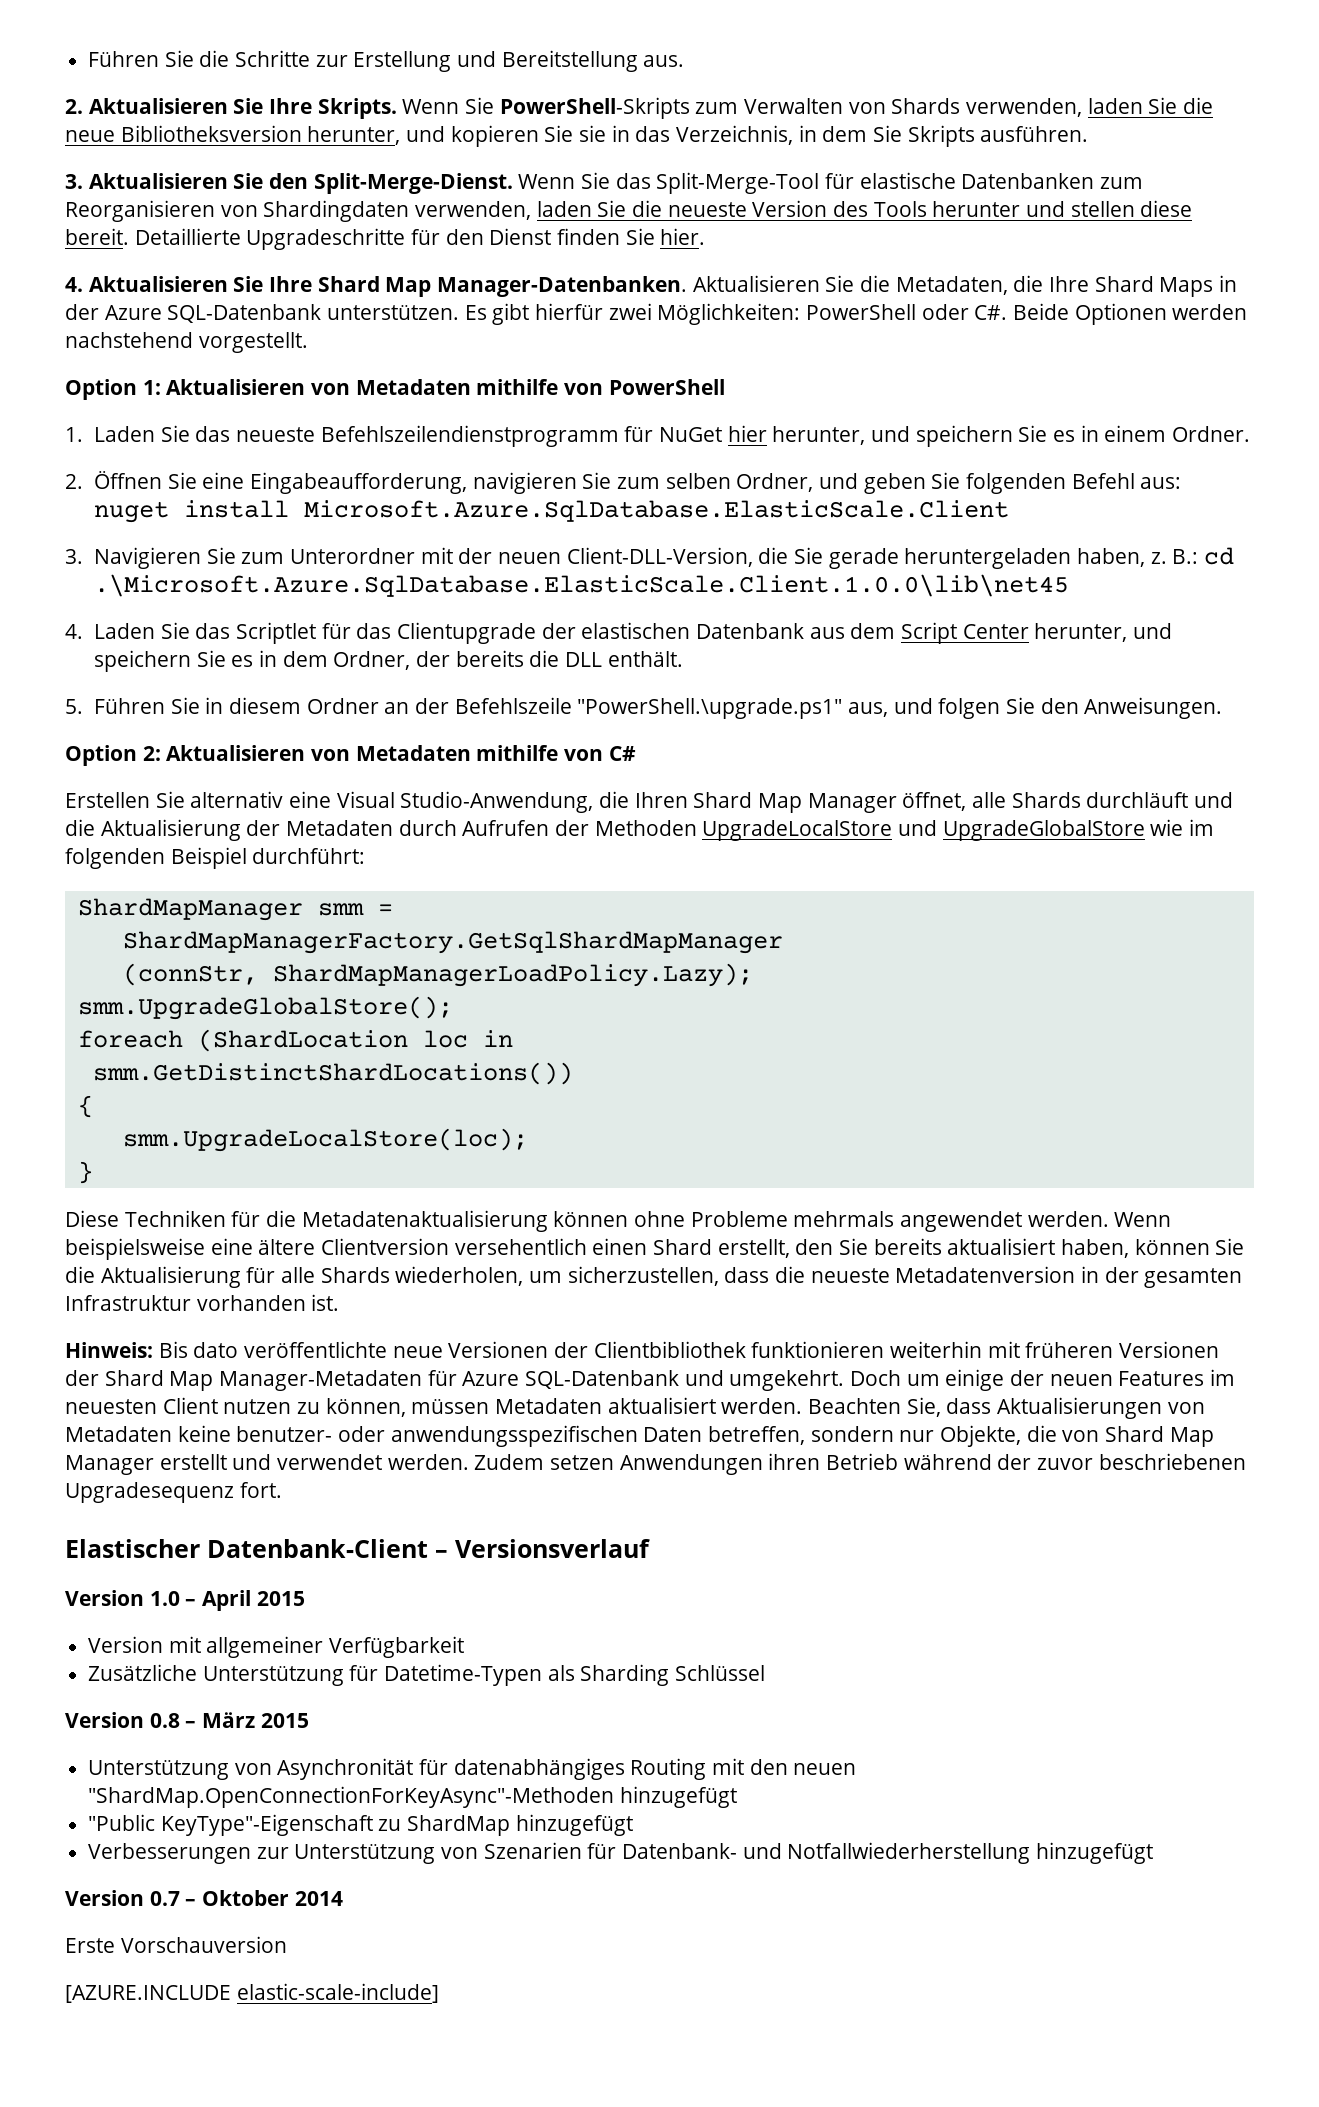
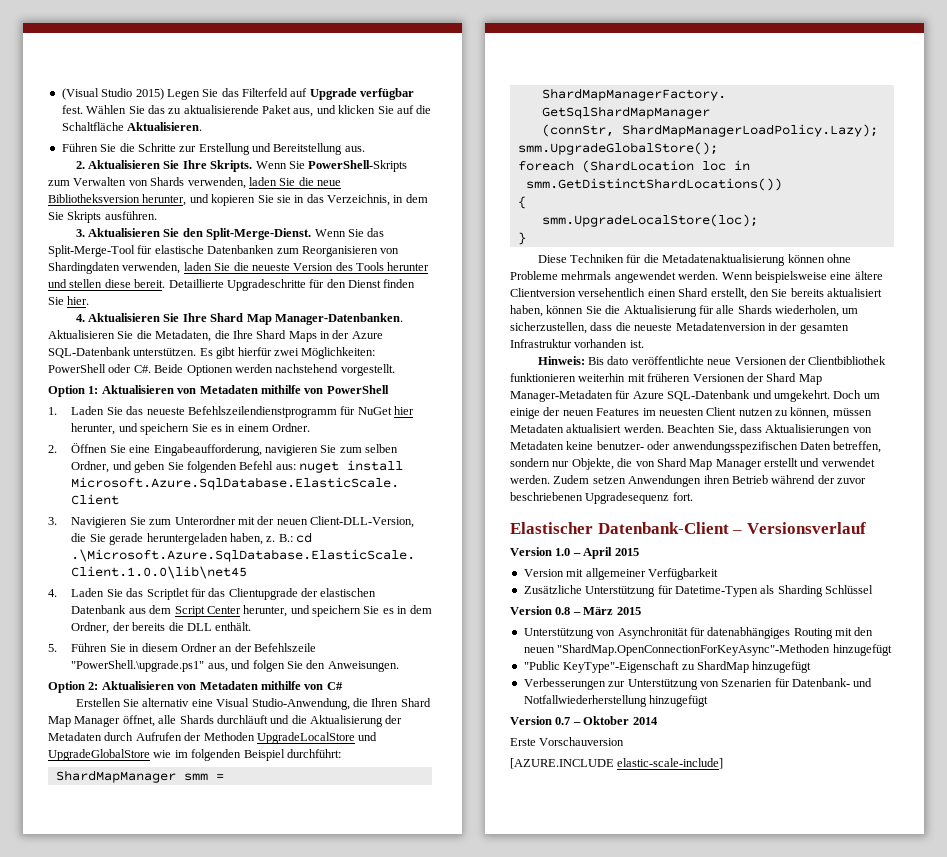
+ (Visual Studio 2015) Legen Sie das Filterfeld auf Upgrade verfügbar fest. Wählen Sie das zu aktualisierende Paket aus, und klicken Sie auf die Schaltfläche Aktualisieren.

